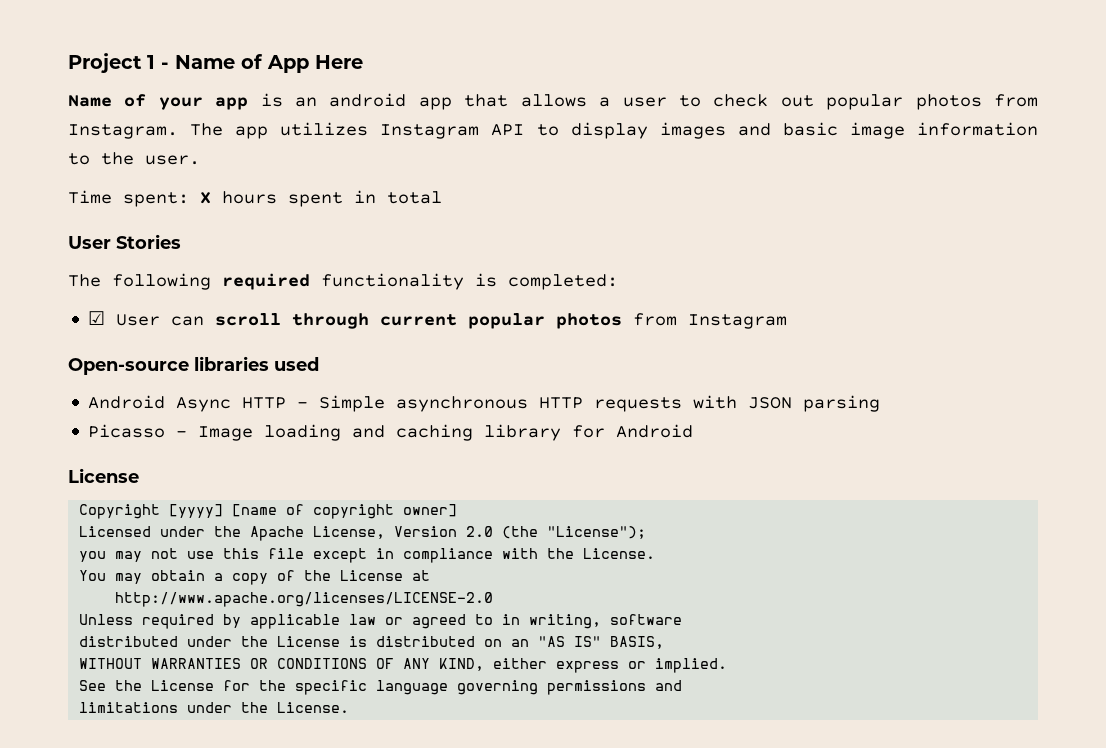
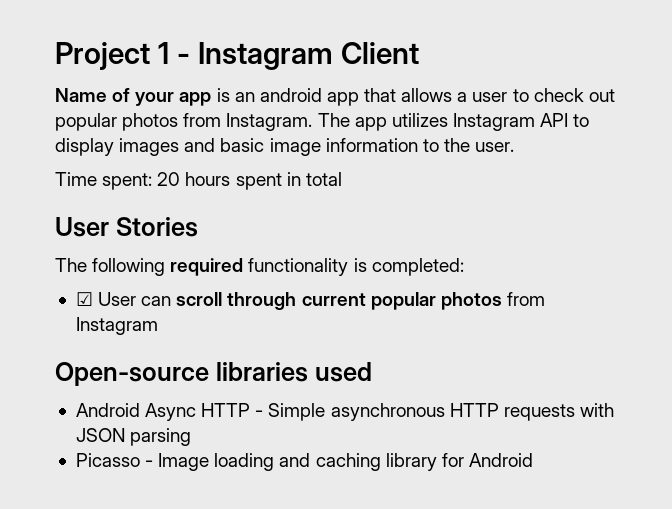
- Project 1 - Name of App Here
+ Project 1 - Instagram Client
- Time spent: X hours spent in total
+ Time spent: 20 hours spent in total
  Picasso - Image loading and caching library for Android
- License
- Copyright [yyyy] [name of copyright owner]
- Licensed under the Apache License, Version 2.0 (the "License");
- you may not use this file except in compliance with the License.
- You may obtain a copy of the License at
- http://www.apache.org/licenses/LICENSE-2.0
- Unless required by applicable law or agreed to in writing, software
- distributed under the License is distributed on an "AS IS" BASIS,
- WITHOUT WARRANTIES OR CONDITIONS OF ANY KIND, either express or implied.
- See the License for the specific language governing permissions and
- limitations under the License.

